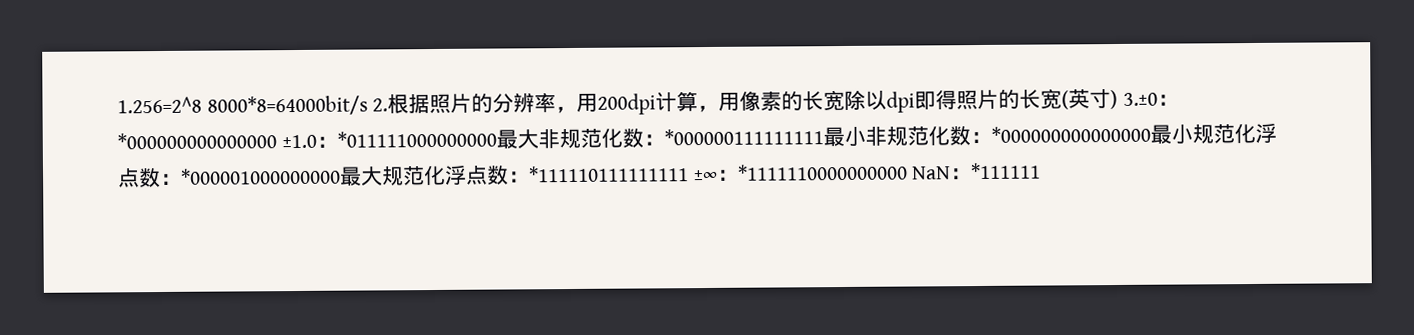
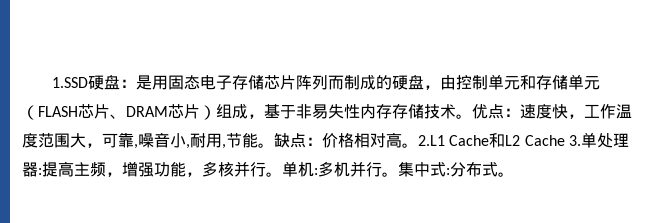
- 1.256=2^8 8000*8=64000bit/s 2.根据照片的分辨率，用200dpi计算，用像素的长宽除以dpi即得照片的长宽(英寸) 3.±0：*000000000000000 ±1.0：*011111000000000最大非规范化数：*000000111111111最小非规范化数：*000000000000000最小规范化浮点数：*000001000000000最大规范化浮点数：*111110111111111 ±∞：*1111110000000000 NaN：*111111
+ 1.SSD硬盘：是用固态电子存储芯片阵列而制成的硬盘，由控制单元和存储单元（FLASH芯片、DRAM芯片）组成，基于非易失性内存存储技术。优点：速度快，工作温度范围大，可靠,噪音小,耐用,节能。缺点：价格相对高。2.L1 Cache和L2 Cache 3.单处理器:提高主频，增强功能，多核并行。单机:多机并行。集中式:分布式。

